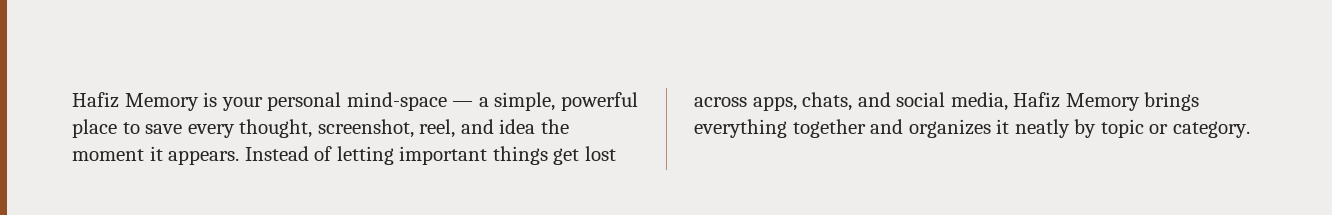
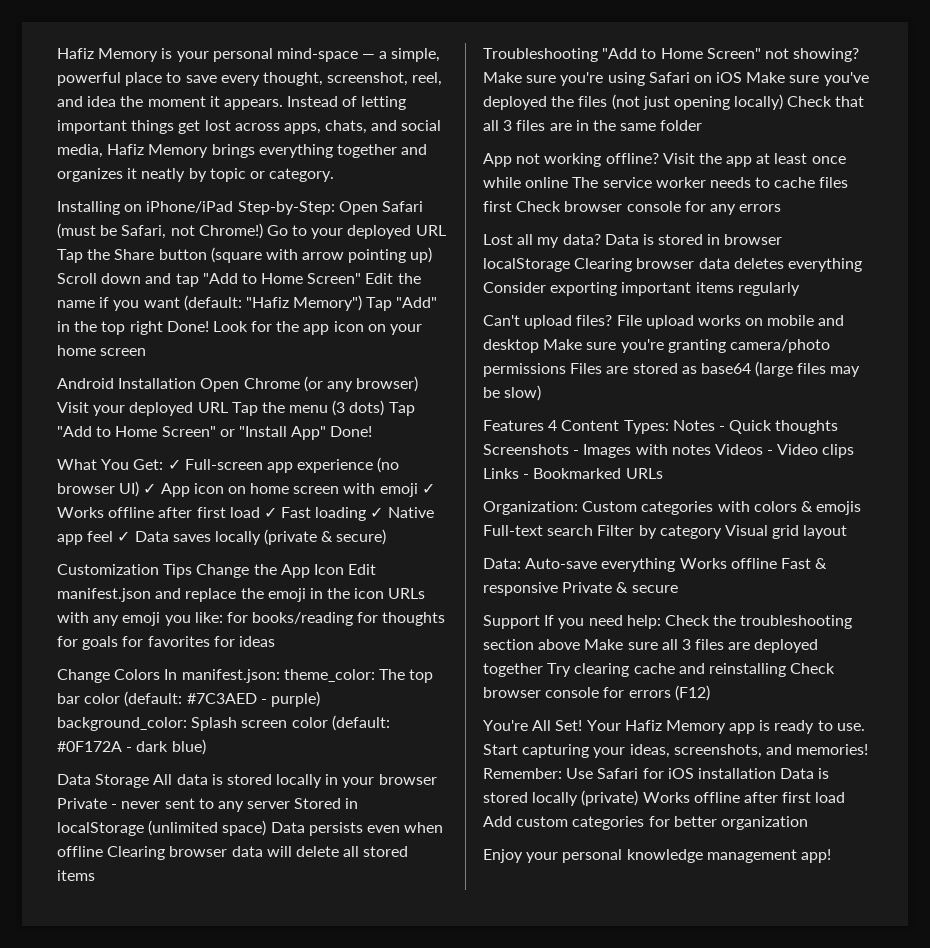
+ Installing on iPhone/iPad Step-by-Step: Open Safari (must be Safari, not Chrome!) Go to your deployed URL Tap the Share button (square with arrow pointing up) Scroll down and tap "Add to Home Screen" Edit the name if you want (default: "Hafiz Memory") Tap "Add" in the top right Done! Look for the app icon on your home screen
+ Android Installation Open Chrome (or any browser) Visit your deployed URL Tap the menu (3 dots) Tap "Add to Home Screen" or "Install App" Done!
+ What You Get: ✓ Full-screen app experience (no browser UI) ✓ App icon on home screen with emoji ✓ Works offline after first load ✓ Fast loading ✓ Native app feel ✓ Data saves locally (private & secure)
+ Customization Tips Change the App Icon Edit manifest.json and replace the emoji in the icon URLs with any emoji you like: for books/reading for thoughts for goals for favorites for ideas
+ Change Colors In manifest.json: theme_color: The top bar color (default: #7C3AED - purple) background_color: Splash screen color (default: #0F172A - dark blue)
+ Data Storage All data is stored locally in your browser Private - never sent to any server Stored in localStorage (unlimited space) Data persists even when offline Clearing browser data will delete all stored items
+ Troubleshooting "Add to Home Screen" not showing? Make sure you're using Safari on iOS Make sure you've deployed the files (not just opening locally) Check that all 3 files are in the same folder
+ App not working offline? Visit the app at least once while online The service worker needs to cache files first Check browser console for any errors
+ Lost all my data? Data is stored in browser localStorage Clearing browser data deletes everything Consider exporting important items regularly
+ Can't upload files? File upload works on mobile and desktop Make sure you're granting camera/photo permissions Files are stored as base64 (large files may be slow)
+ Features 4 Content Types: Notes - Quick thoughts Screenshots - Images with notes Videos - Video clips Links - Bookmarked URLs
+ Organization: Custom categories with colors & emojis Full-text search Filter by category Visual grid layout
+ Data: Auto-save everything Works offline Fast & responsive Private & secure
+ Support If you need help: Check the troubleshooting section above Make sure all 3 files are deployed together Try clearing cache and reinstalling Check browser console for errors (F12)
+ You're All Set! Your Hafiz Memory app is ready to use. Start capturing your ideas, screenshots, and memories! Remember: Use Safari for iOS installation Data is stored locally (private) Works offline after first load Add custom categories for better organization
+ Enjoy your personal knowledge management app!

